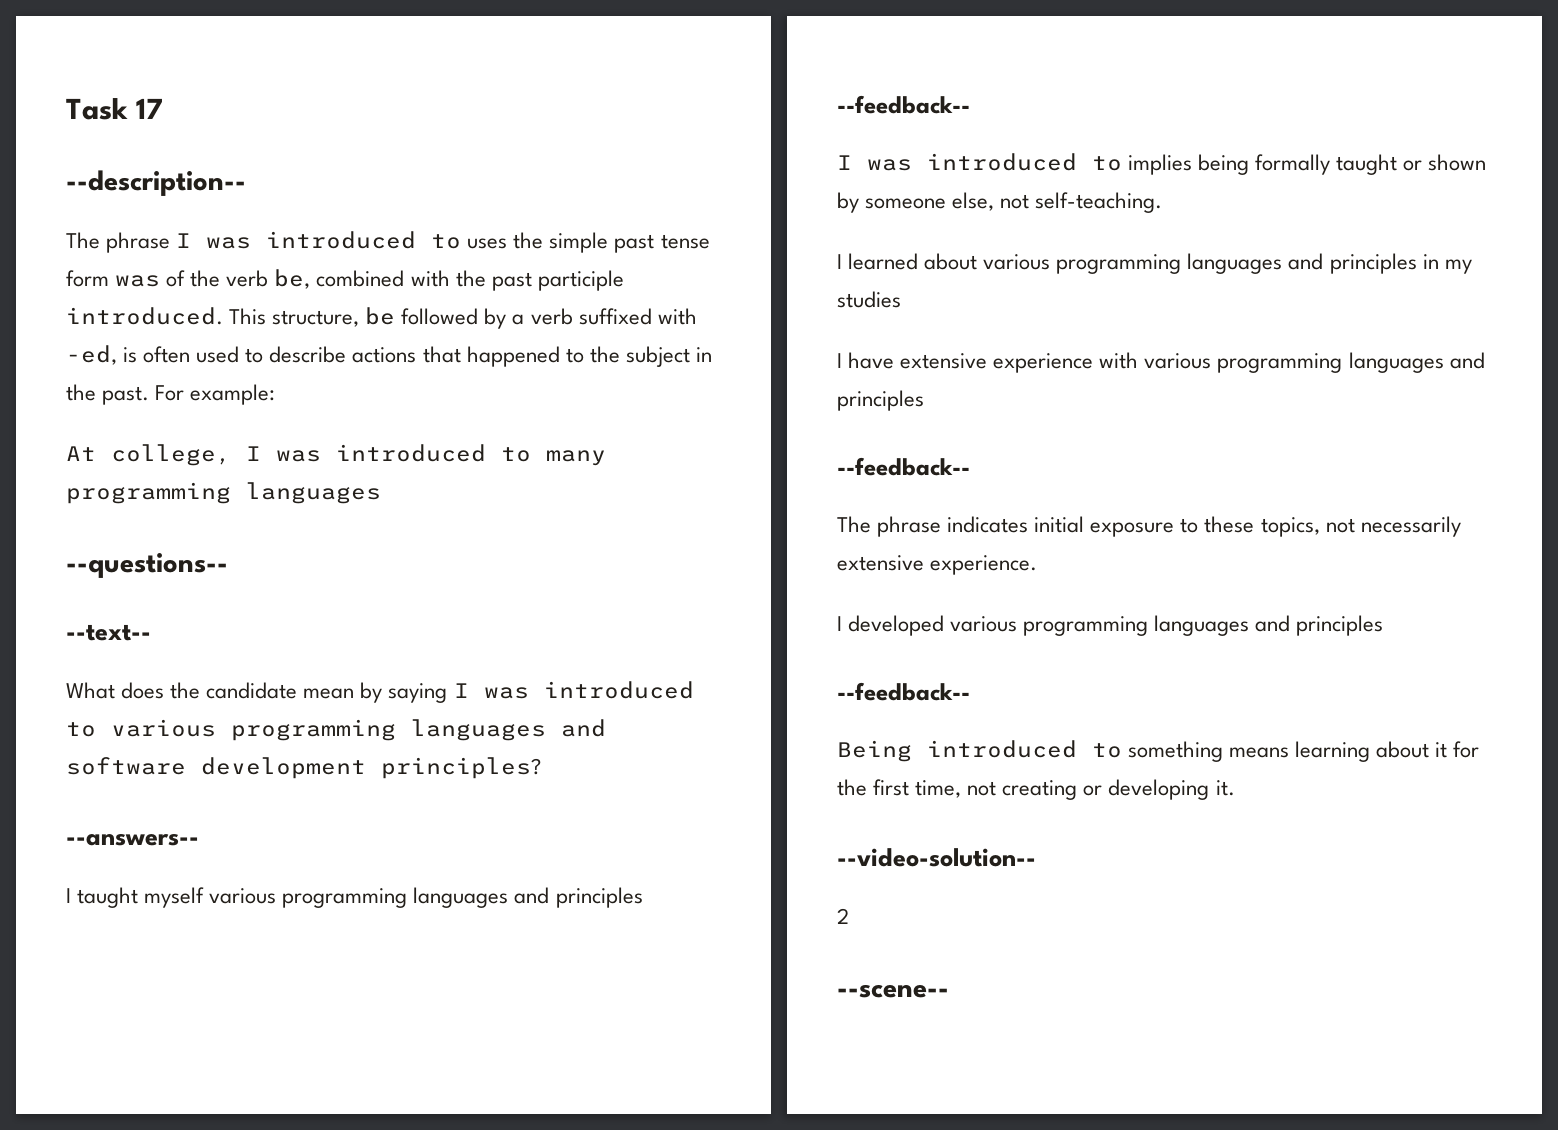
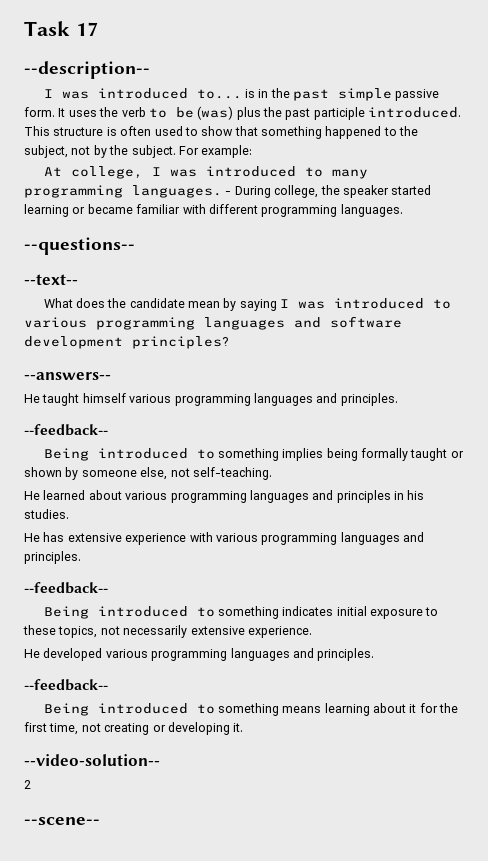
- The phrase I was introduced to uses the simple past tense form was of the verb be, combined with the past participle introduced.
+ I was introduced to... is in the past simple passive form. It uses the verb to be (was) plus the past participle introduced.
- This structure, be followed by a verb suffixed with -ed, is often used to describe actions that happened to the subject in the past.
+ This structure is often used to show that something happened to the subject, not by the subject.
- At college, I was introduced to many programming languages
+ At college, I was introduced to many programming languages. - During college, the speaker started learning or became familiar with different programming languages.
- I taught myself various programming languages and principles
+ He taught himself various programming languages and principles.
  --feedback--
- I was introduced to implies being formally taught or shown by someone else, not self-teaching.
+ Being introduced to something implies being formally taught or shown by someone else, not self-teaching.
- I learned about various programming languages and principles in my studies
- I have extensive experience with various programming languages and principles
+ He learned about various programming languages and principles in his studies.
+ He has extensive experience with various programming languages and principles.
  --feedback--
- The phrase indicates initial exposure to these topics, not necessarily extensive experience.
+ Being introduced to something indicates initial exposure to these topics, not necessarily extensive experience.
- I developed various programming languages and principles
+ He developed various programming languages and principles.

